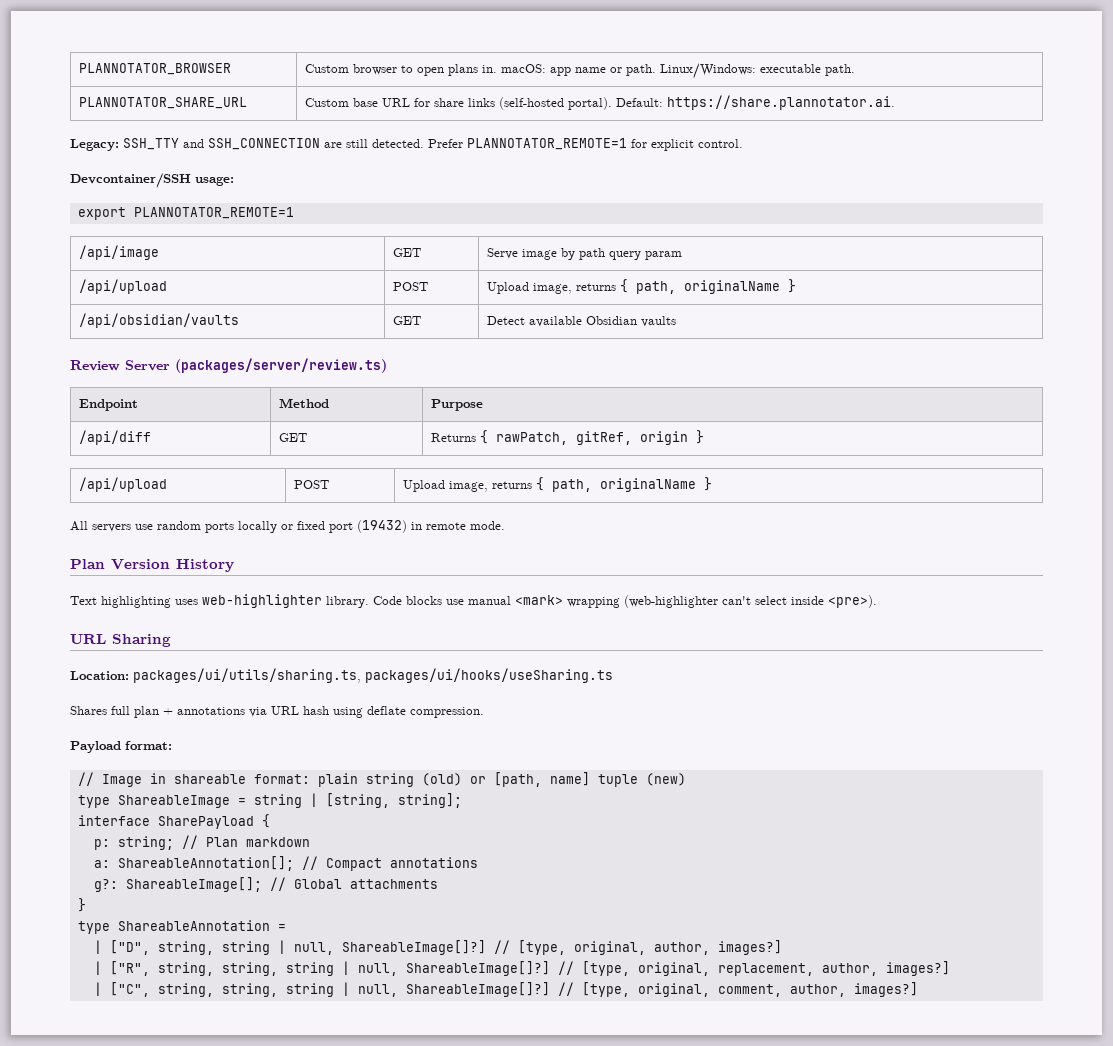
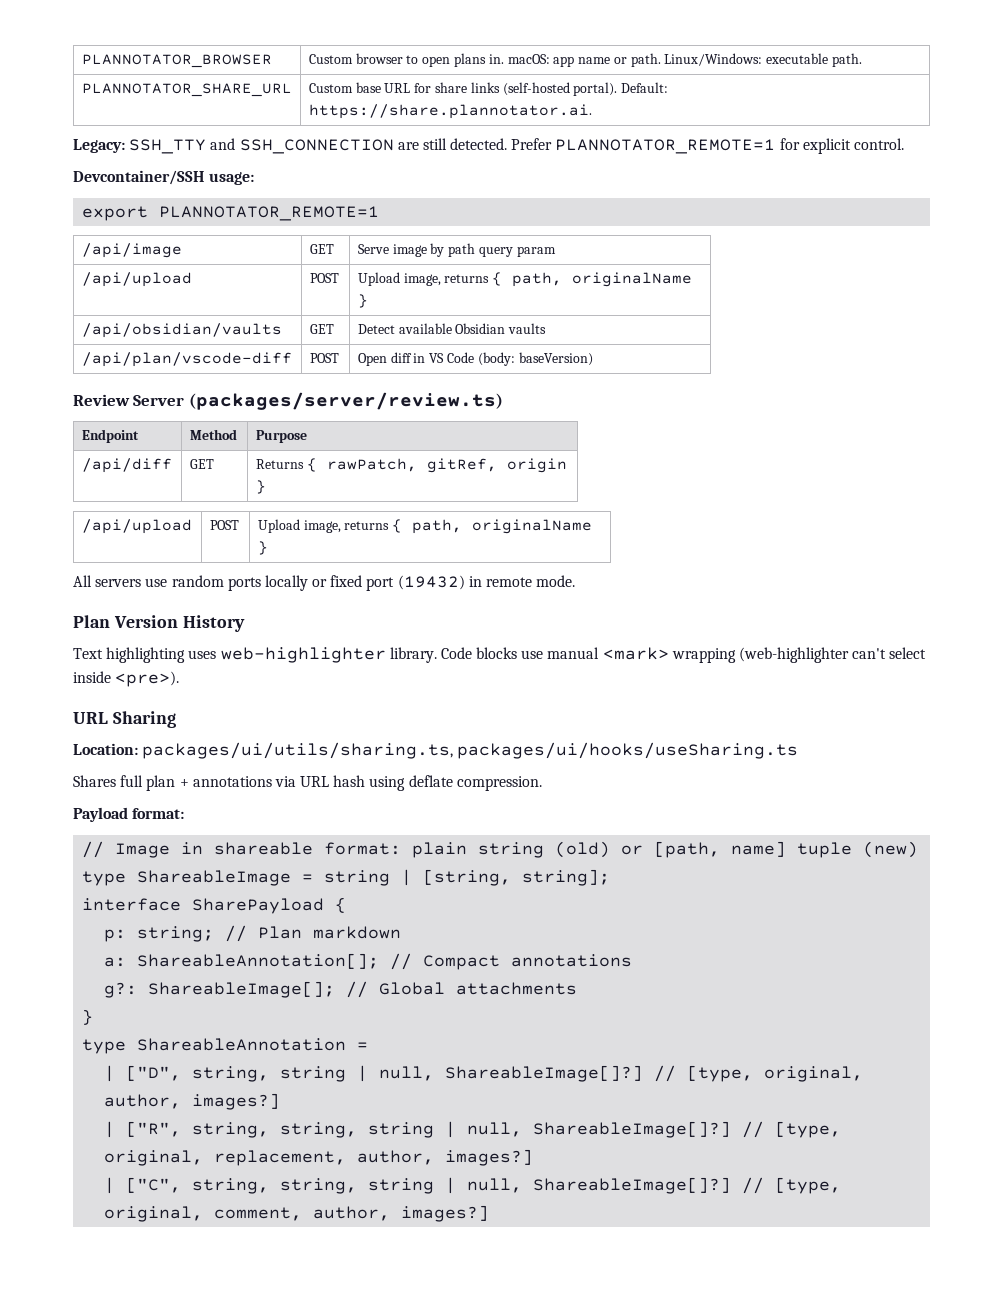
+ /api/plan/vscode-diff | POST | Open diff in VS Code (body: baseVersion)

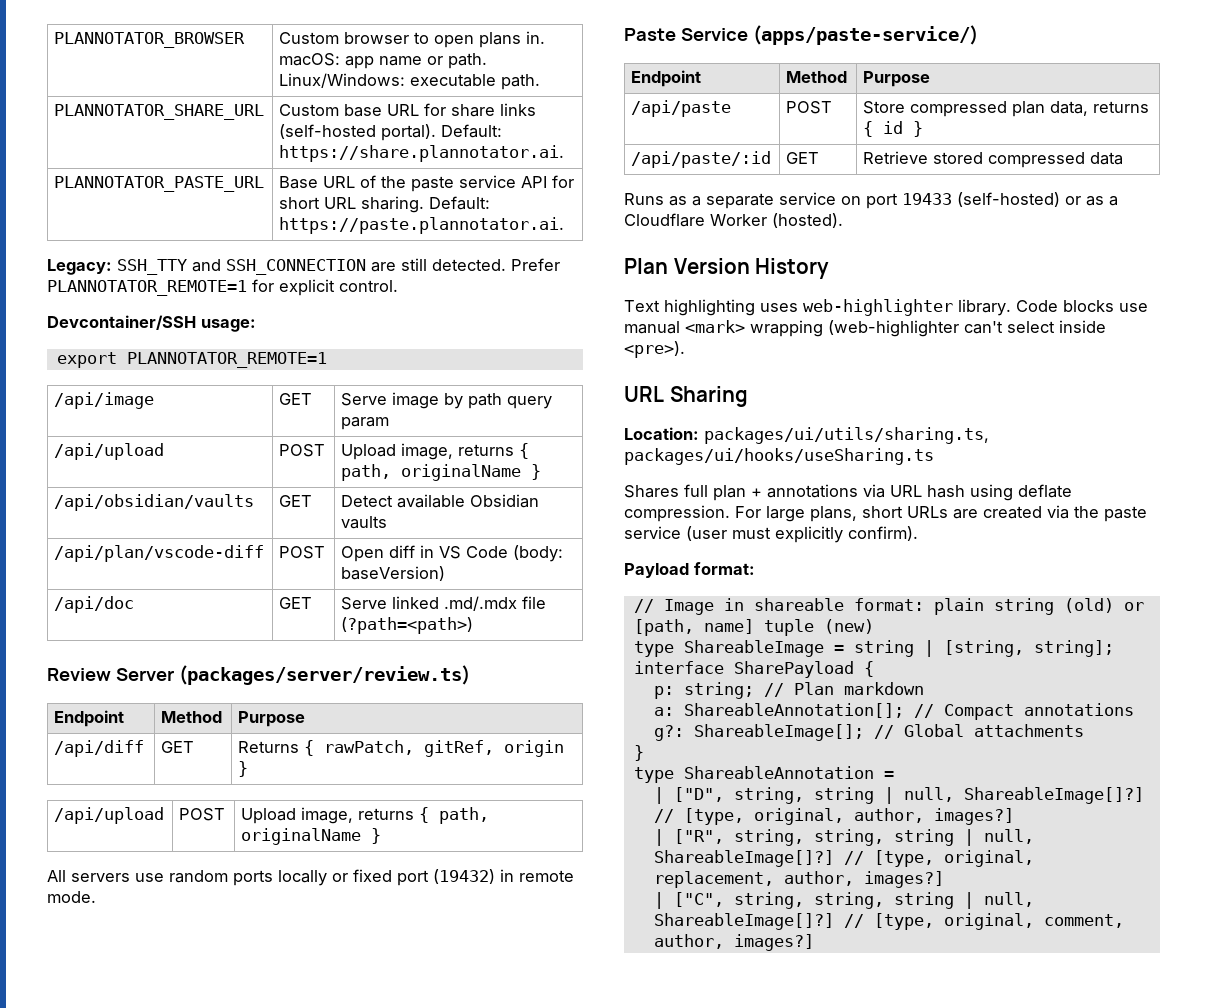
+ PLANNOTATOR_PASTE_URL | Base URL of the paste service API for short URL sharing. Default: https://paste.plannotator.ai.
+ /api/doc | GET | Serve linked .md/.mdx file (?path=<path>)
+ Paste Service (apps/paste-service/)
+ Endpoint | Method | Purpose
+ /api/paste | POST | Store compressed plan data, returns { id }
+ /api/paste/:id | GET | Retrieve stored compressed data
+ Runs as a separate service on port 19433 (self-hosted) or as a Cloudflare Worker (hosted).
+ For large plans, short URLs are created via the paste service (user must explicitly confirm).

